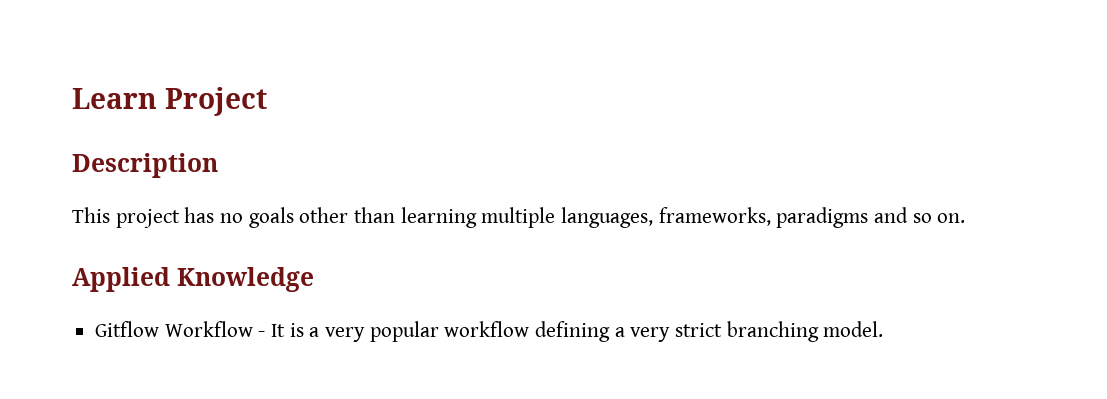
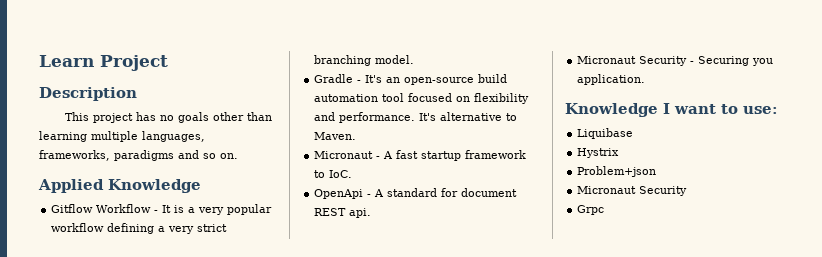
+ Gradle - It's an open-source build automation tool focused on flexibility and performance. It's alternative to Maven.
+ Micronaut - A fast startup framework to IoC.
+ OpenApi - A standard for document REST api.
+ Micronaut Security - Securing you application.
+ Knowledge I want to use:
+ Liquibase
+ Hystrix
+ Problem+json
+ Micronaut Security
+ Grpc

